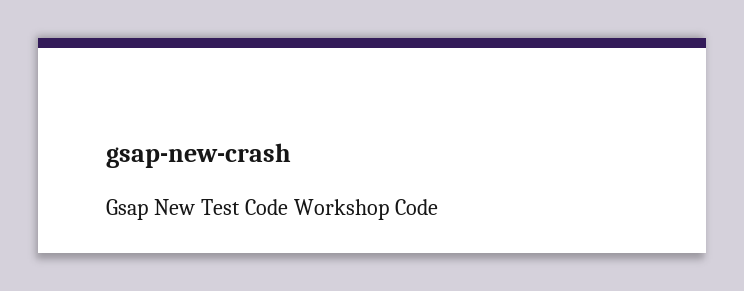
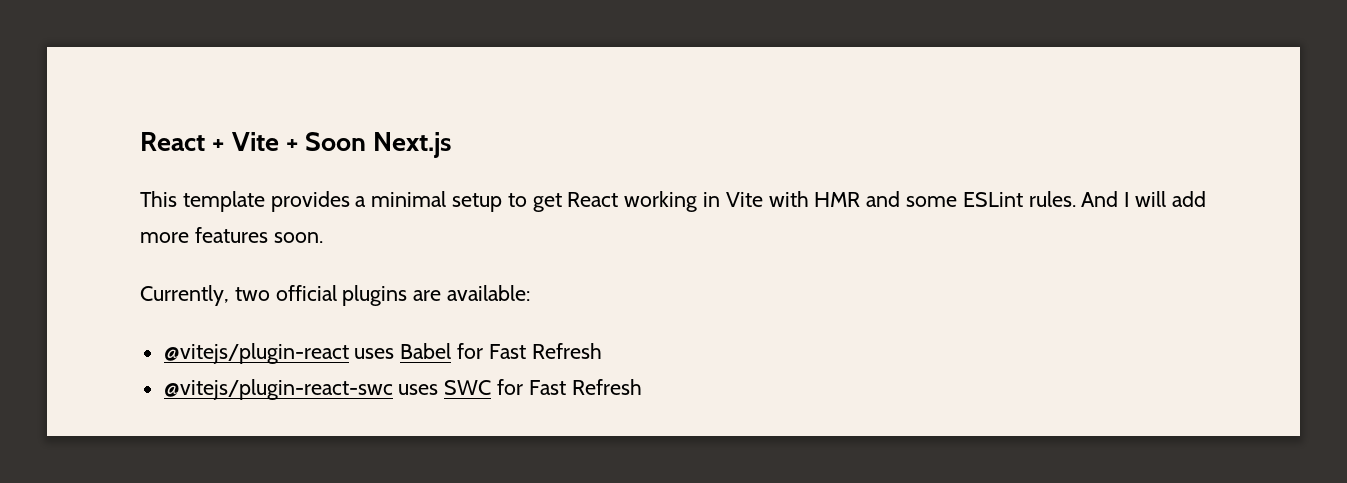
- gsap-new-crash
- Gsap New Test Code Workshop Code
+ React + Vite + Soon Next.js
+ This template provides a minimal setup to get React working in Vite with HMR and some ESLint rules. And I will add more features soon.
+ Currently, two official plugins are available:
+ @vitejs/plugin-react uses Babel for Fast Refresh
+ @vitejs/plugin-react-swc uses SWC for Fast Refresh

